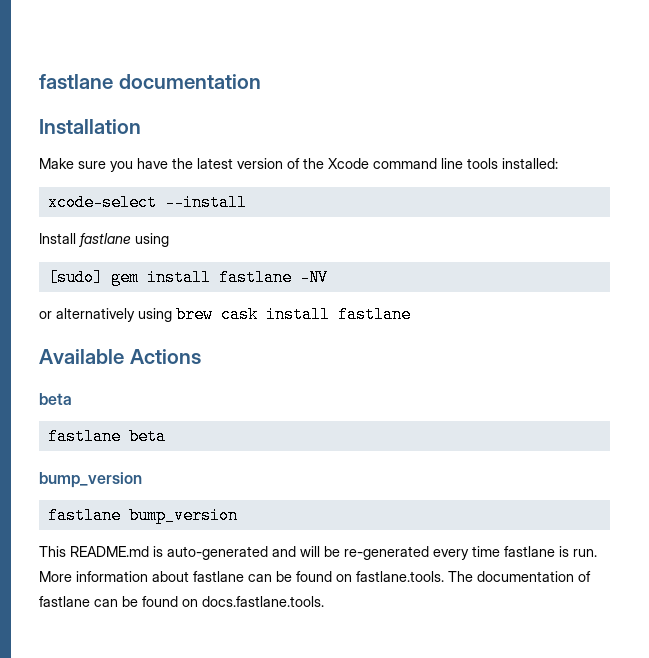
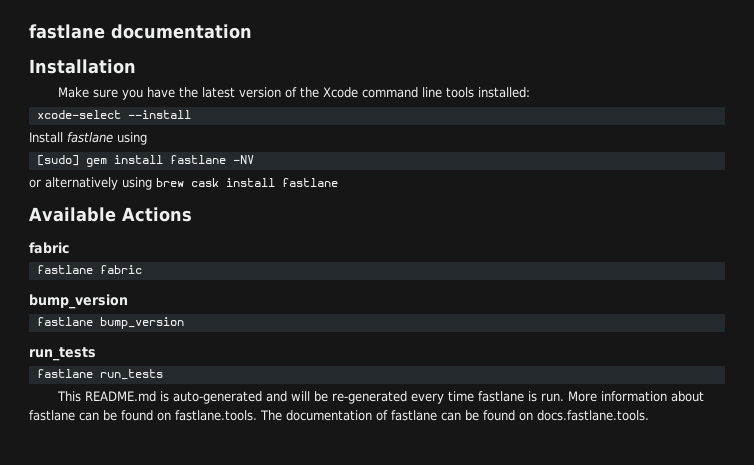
  Available Actions
- beta
- fastlane beta
+ fabric
+ fastlane fabric
  fastlane bump_version
+ run_tests
+ fastlane run_tests

